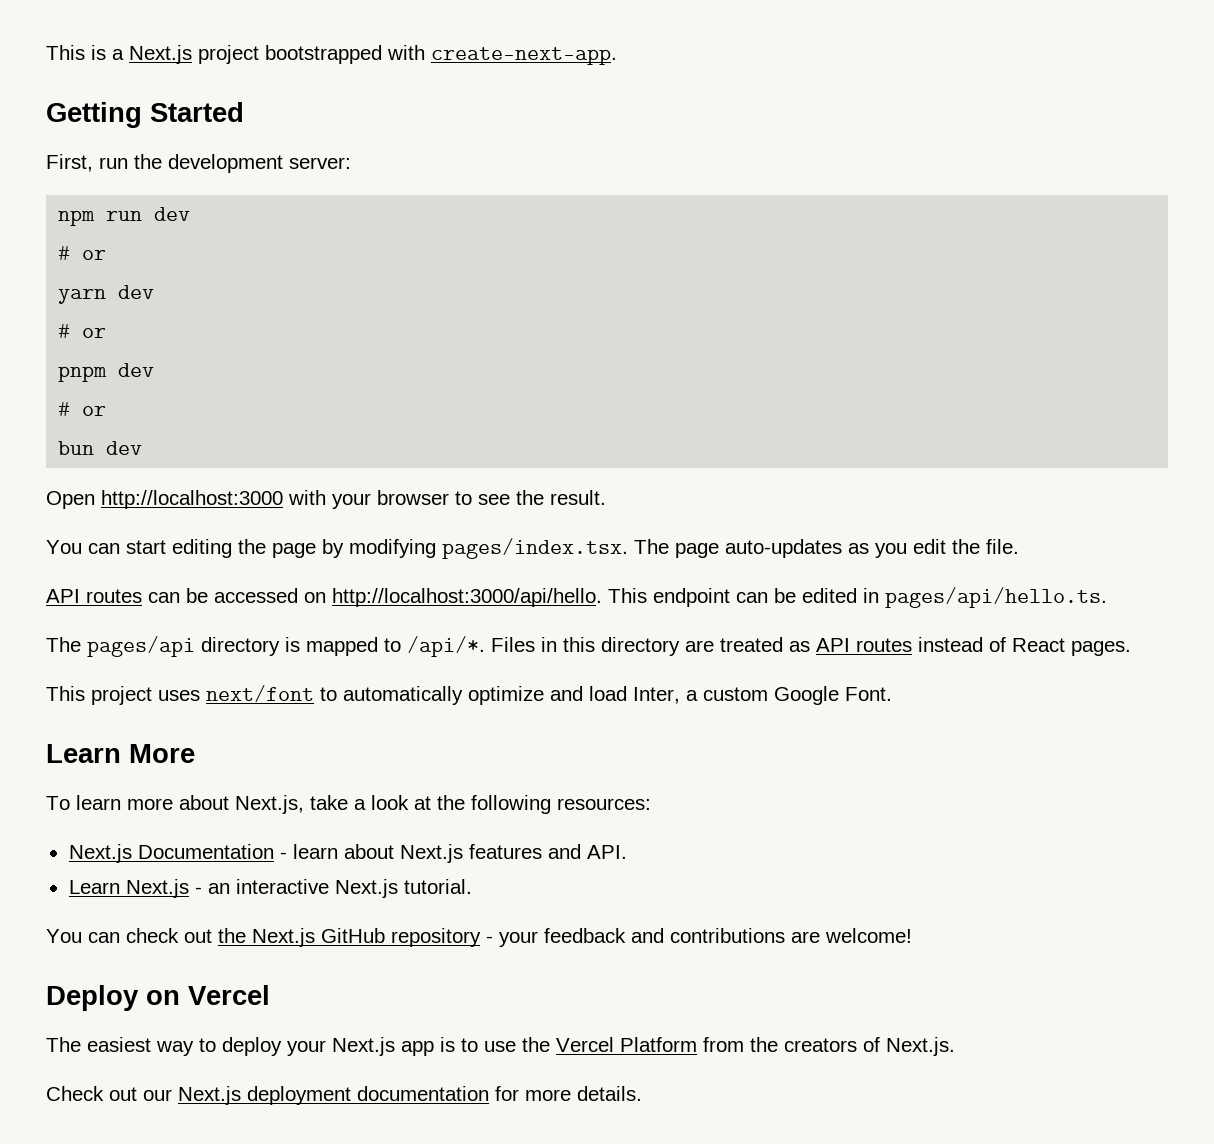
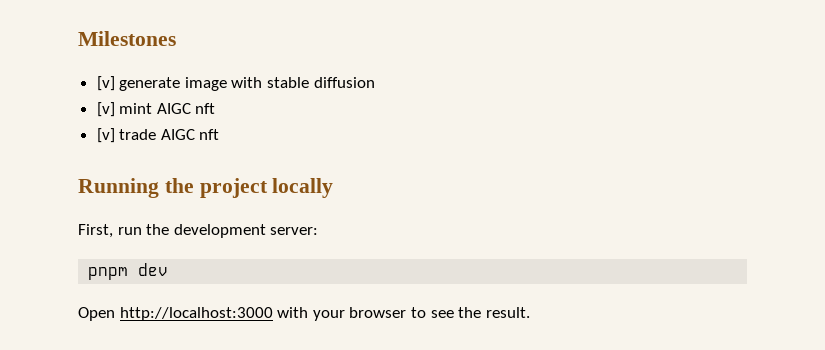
- This is a Next.js project bootstrapped with create-next-app.
- Getting Started
+ Milestones
+ [v] generate image with stable diffusion
+ [v] mint AIGC nft
+ [v] trade AIGC nft
+ Running the project locally
- npm run dev
- # or
- yarn dev
- # or
  pnpm dev
- # or
- bun dev
- You can start editing the page by modifying pages/index.tsx. The page auto-updates as you edit the file.
- API routes can be accessed on http://localhost:3000/api/hello. This endpoint can be edited in pages/api/hello.ts.
- The pages/api directory is mapped to /api/*. Files in this directory are treated as API routes instead of React pages.
- This project uses next/font to automatically optimize and load Inter, a custom Google Font.
- Learn More
- To learn more about Next.js, take a look at the following resources:
- Next.js Documentation - learn about Next.js features and API.
- Learn Next.js - an interactive Next.js tutorial.
- You can check out the Next.js GitHub repository - your feedback and contributions are welcome!
- Deploy on Vercel
- The easiest way to deploy your Next.js app is to use the Vercel Platform from the creators of Next.js.
- Check out our Next.js deployment documentation for more details.

